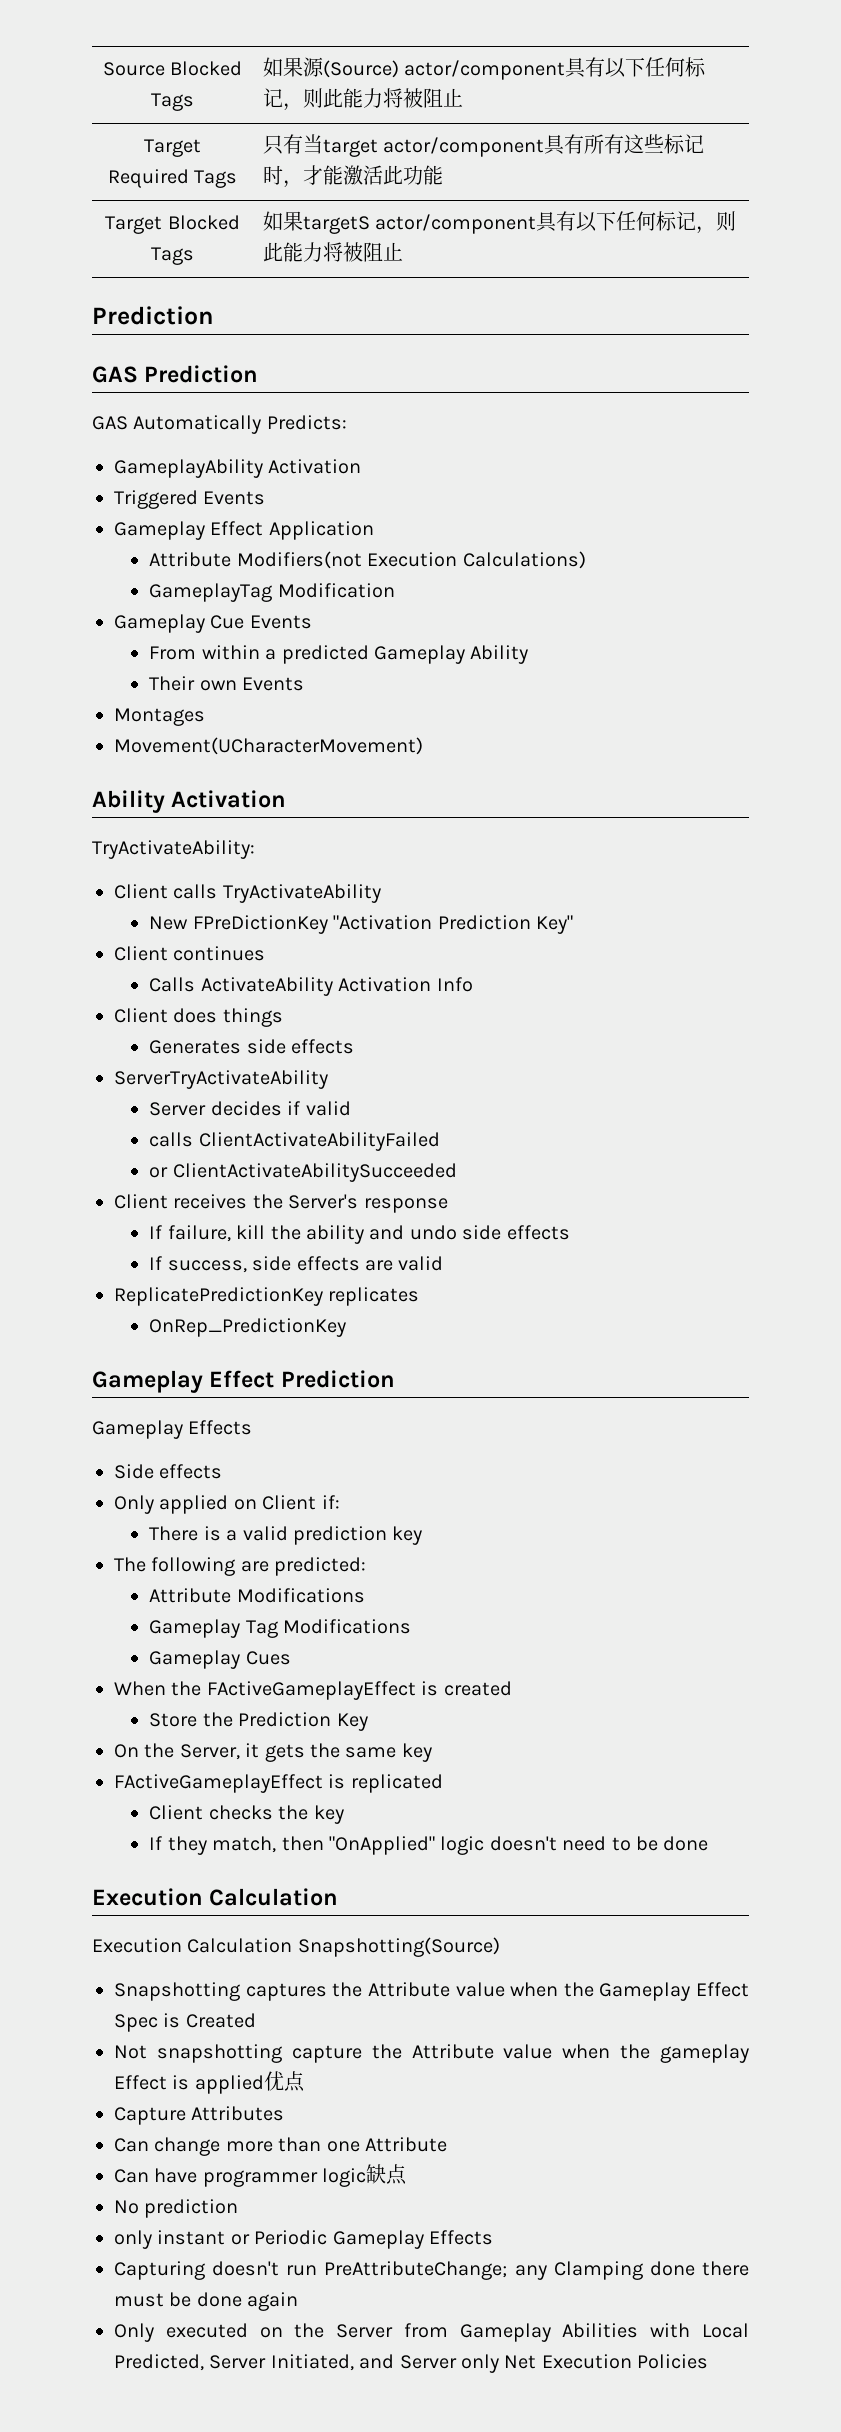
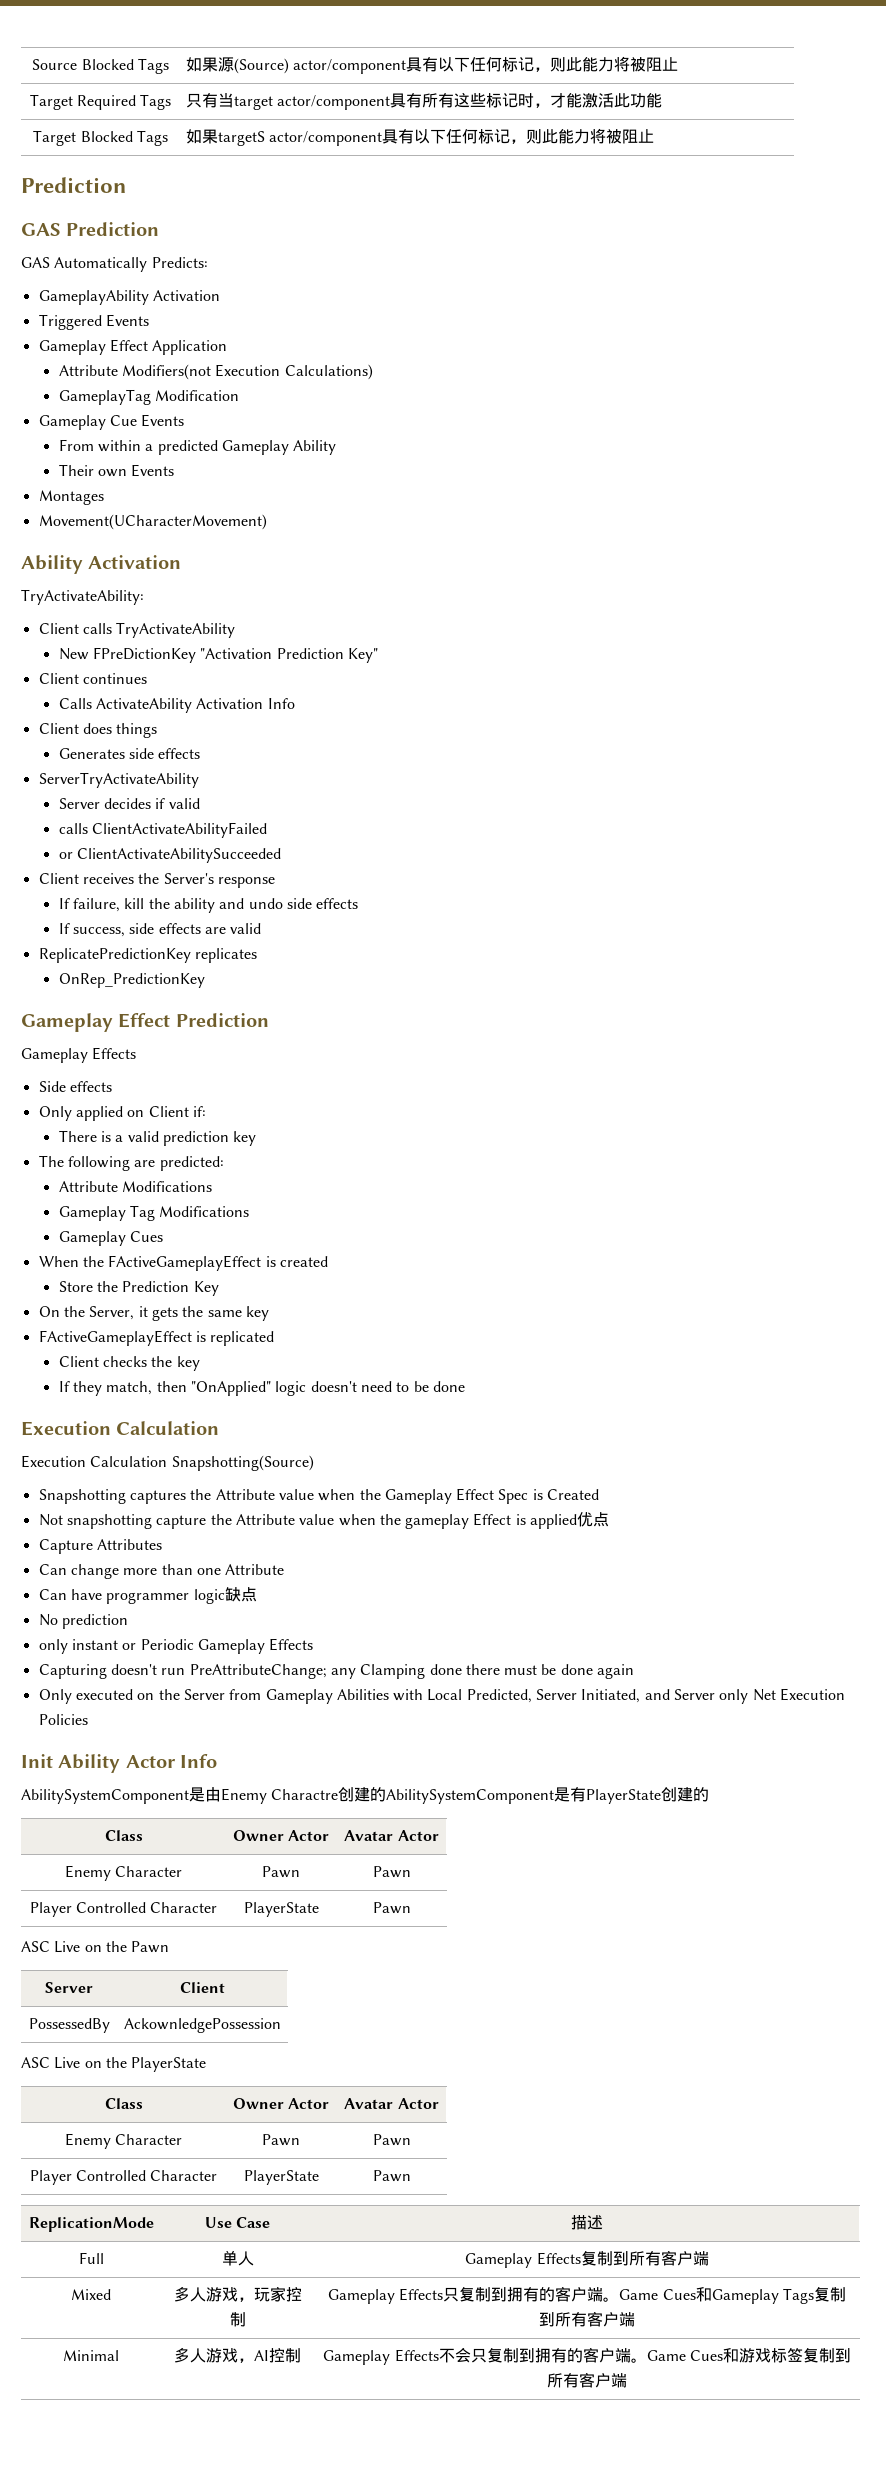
+ Init Ability Actor Info
+ AbilitySystemComponent是由Enemy Charactre创建的AbilitySystemComponent是有PlayerState创建的
+ Class | Owner Actor | Avatar Actor
+ Enemy Character | Pawn | Pawn
+ Player Controlled Character | PlayerState | Pawn
+ ASC Live on the Pawn
+ Server | Client
+ PossessedBy | AckownledgePossession
+ ASC Live on the PlayerState
+ Class | Owner Actor | Avatar Actor
+ Enemy Character | Pawn | Pawn
+ Player Controlled Character | PlayerState | Pawn
+ ReplicationMode | Use Case | 描述
+ Full | 单人 | Gameplay Effects复制到所有客户端
+ Mixed | 多人游戏，玩家控制 | Gameplay Effects只复制到拥有的客户端。Game Cues和Gameplay Tags复制到所有客户端
+ Minimal | 多人游戏，AI控制 | Gameplay Effects不会只复制到拥有的客户端。Game Cues和游戏标签复制到所有客户端

